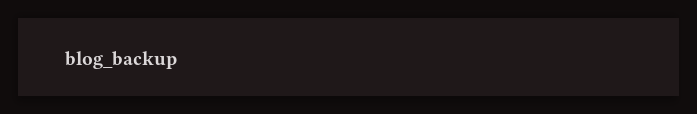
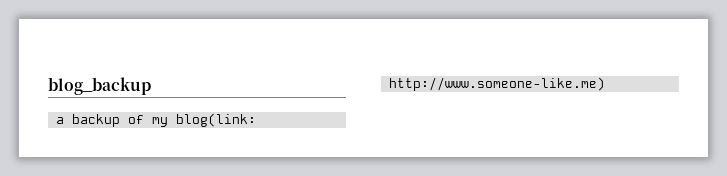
+ a backup of my blog(link: http://www.someone-like.me)

